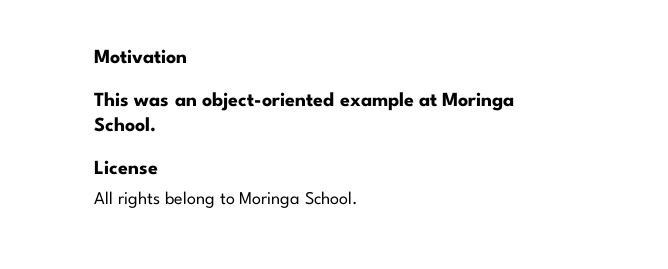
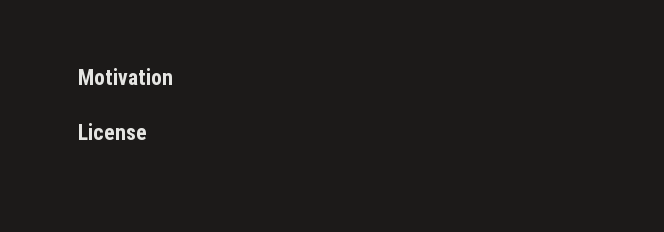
- This was an object-oriented example at Moringa School.
  License
- All rights belong to Moringa School.

